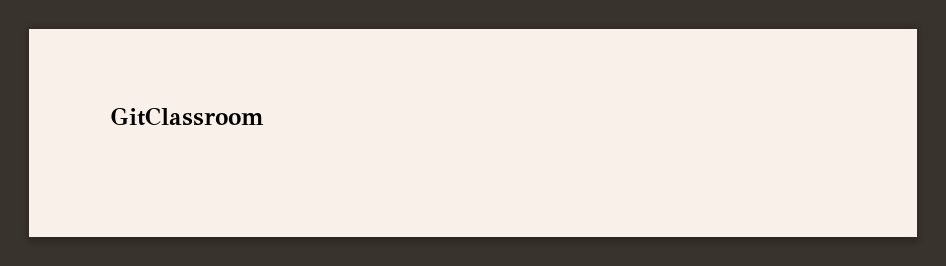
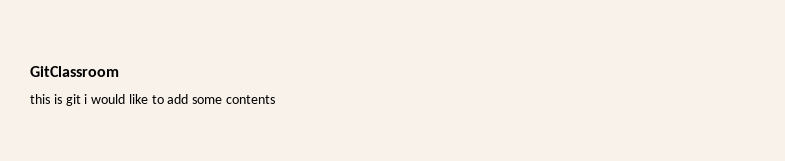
+ this is git i would like to add some contents

